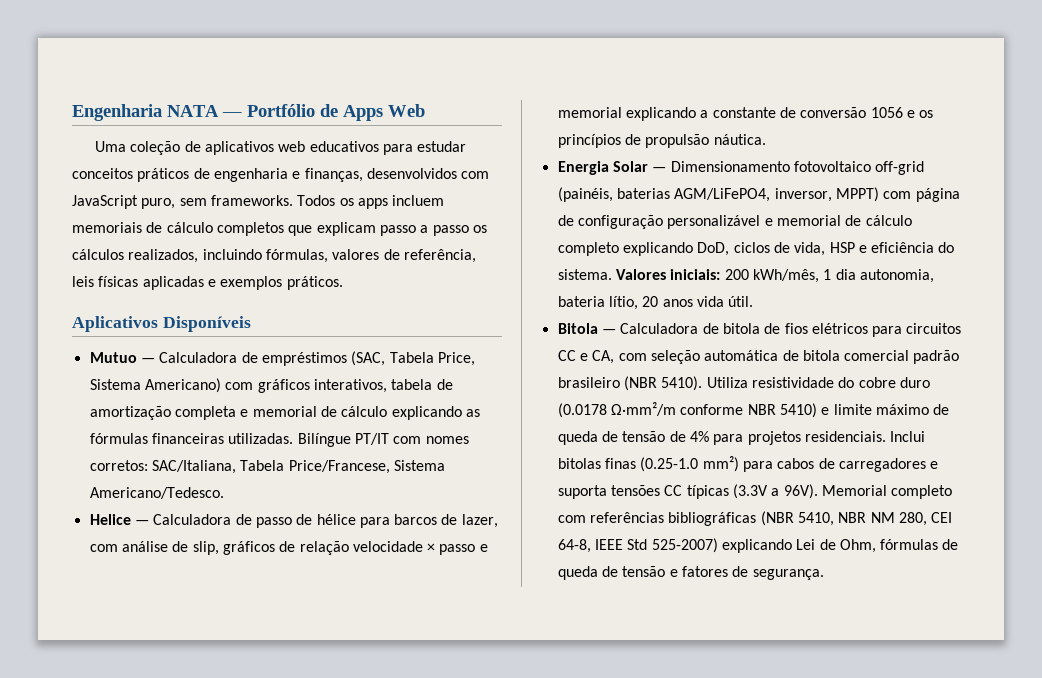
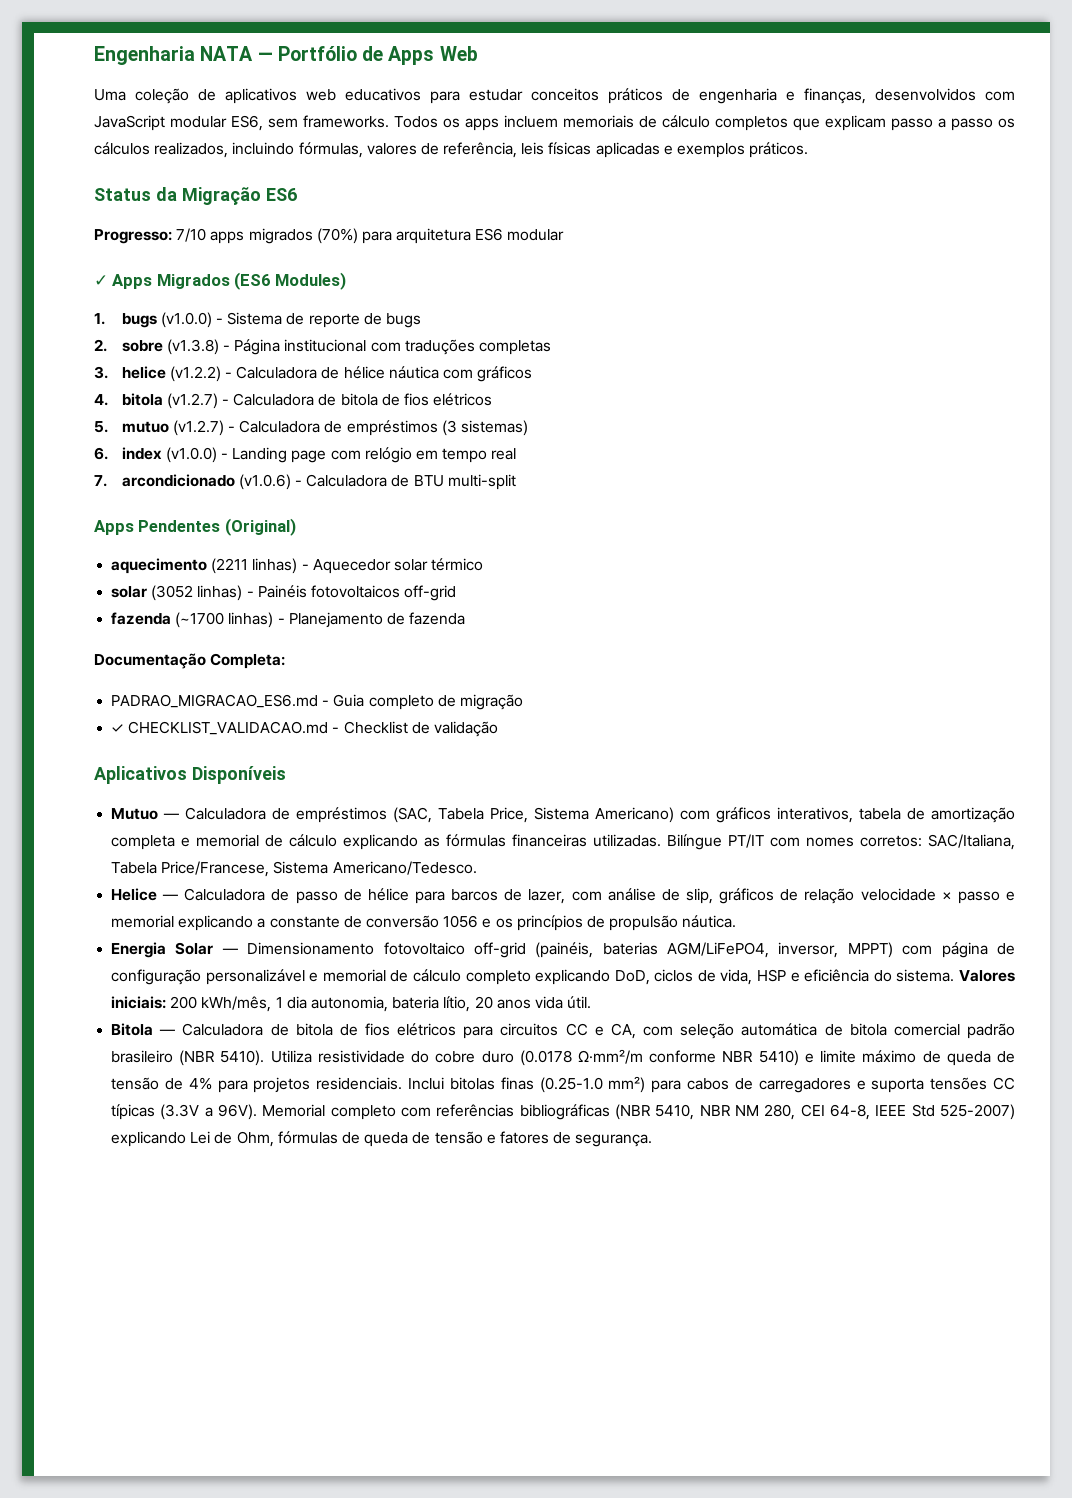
- Uma coleção de aplicativos web educativos para estudar conceitos práticos de engenharia e finanças, desenvolvidos com JavaScript puro, sem frameworks.
+ Uma coleção de aplicativos web educativos para estudar conceitos práticos de engenharia e finanças, desenvolvidos com JavaScript modular ES6, sem frameworks.
+ Status da Migração ES6
+ Progresso: 7/10 apps migrados (70%) para arquitetura ES6 modular
+ ✓ Apps Migrados (ES6 Modules)
+ 1. bugs (v1.0.0) - Sistema de reporte de bugs
+ 2. sobre (v1.3.8) - Página institucional com traduções completas
+ 3. helice (v1.2.2) - Calculadora de hélice náutica com gráficos
+ 4. bitola (v1.2.7) - Calculadora de bitola de fios elétricos
+ 5. mutuo (v1.2.7) - Calculadora de empréstimos (3 sistemas)
+ 6. index (v1.0.0) - Landing page com relógio em tempo real
+ 7. arcondicionado (v1.0.6) - Calculadora de BTU multi-split
+ Apps Pendentes (Original)
+ aquecimento (2211 linhas) - Aquecedor solar térmico
+ solar (3052 linhas) - Painéis fotovoltaicos off-grid
+ fazenda (~1700 linhas) - Planejamento de fazenda
+ Documentação Completa:
+ PADRAO_MIGRACAO_ES6.md - Guia completo de migração
+ ✓ CHECKLIST_VALIDACAO.md - Checklist de validação

